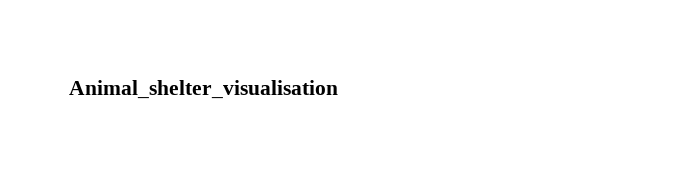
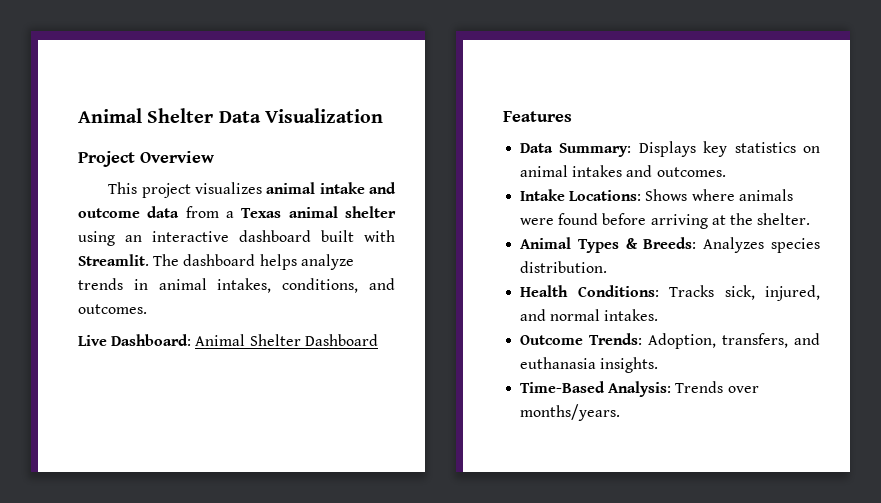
- Animal_shelter_visualisation
+ Animal Shelter Data Visualization
+ Project Overview
+ This project visualizes animal intake and outcome data from a Texas animal shelter using an interactive dashboard built with Streamlit. The dashboard helps analyze trends in animal intakes, conditions, and outcomes.
+ Live Dashboard: Animal Shelter Dashboard
+ Features
+ Data Summary: Displays key statistics on animal intakes and outcomes.
+ Intake Locations: Shows where animals were found before arriving at the shelter.
+ Animal Types & Breeds: Analyzes species distribution.
+ Health Conditions: Tracks sick, injured, and normal intakes.
+ Outcome Trends: Adoption, transfers, and euthanasia insights.
+ Time-Based Analysis: Trends over months/years.

